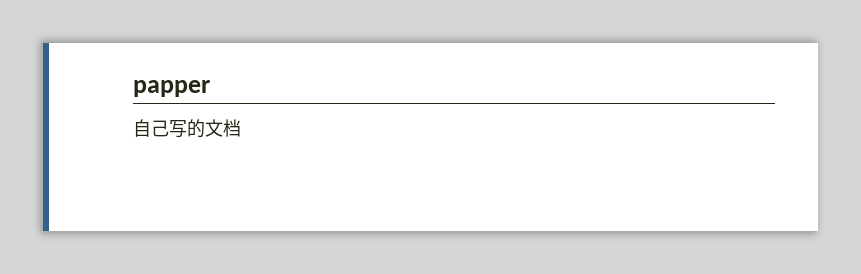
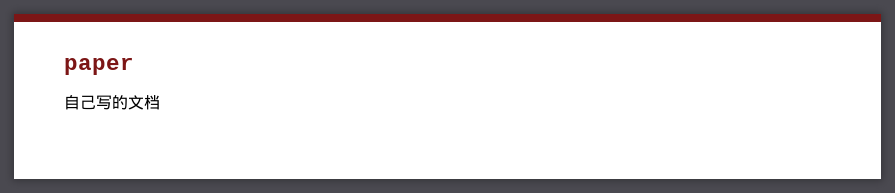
- papper
+ paper

